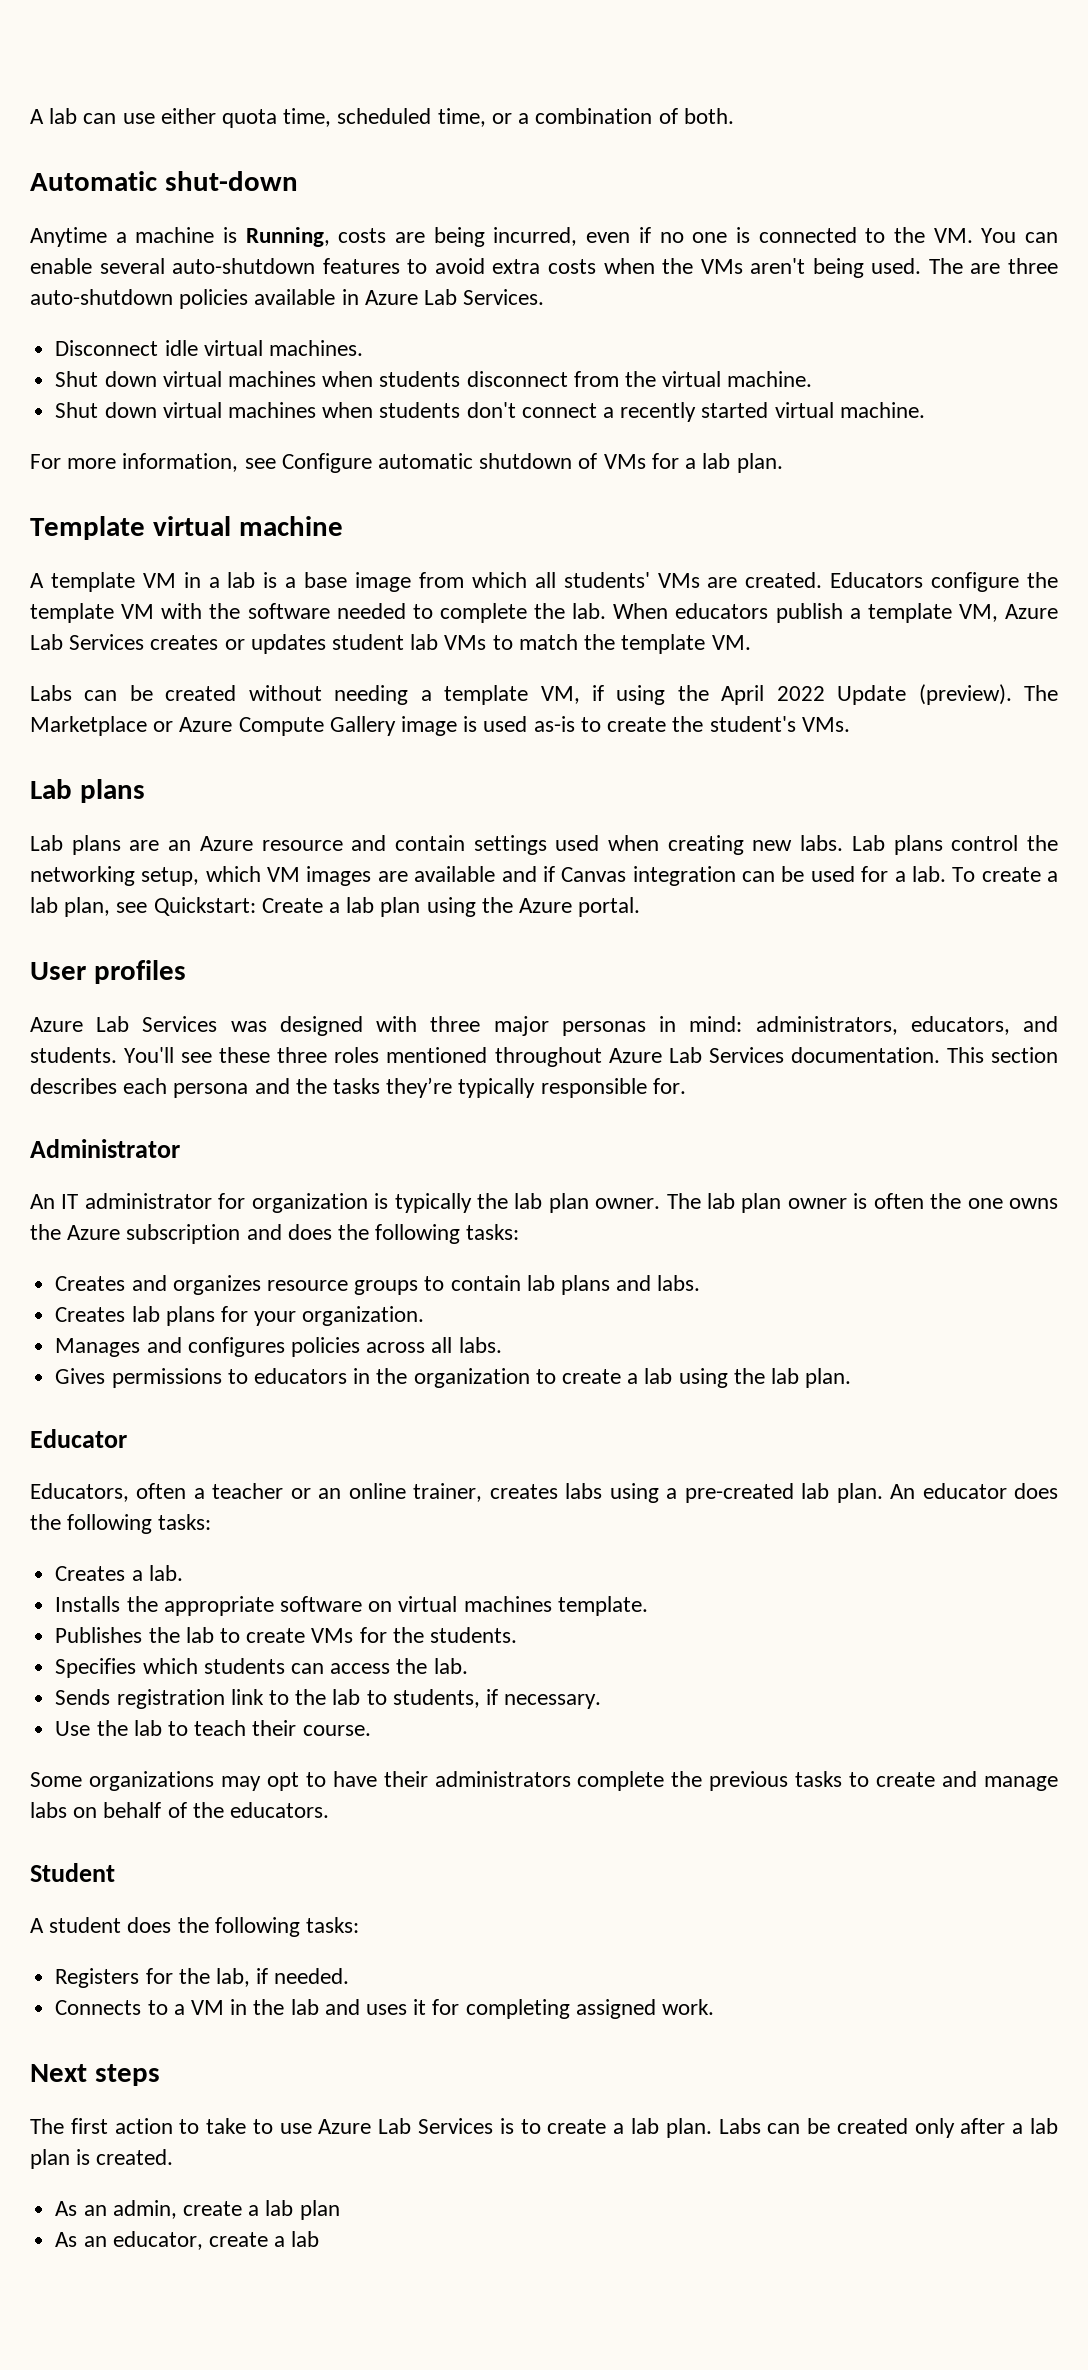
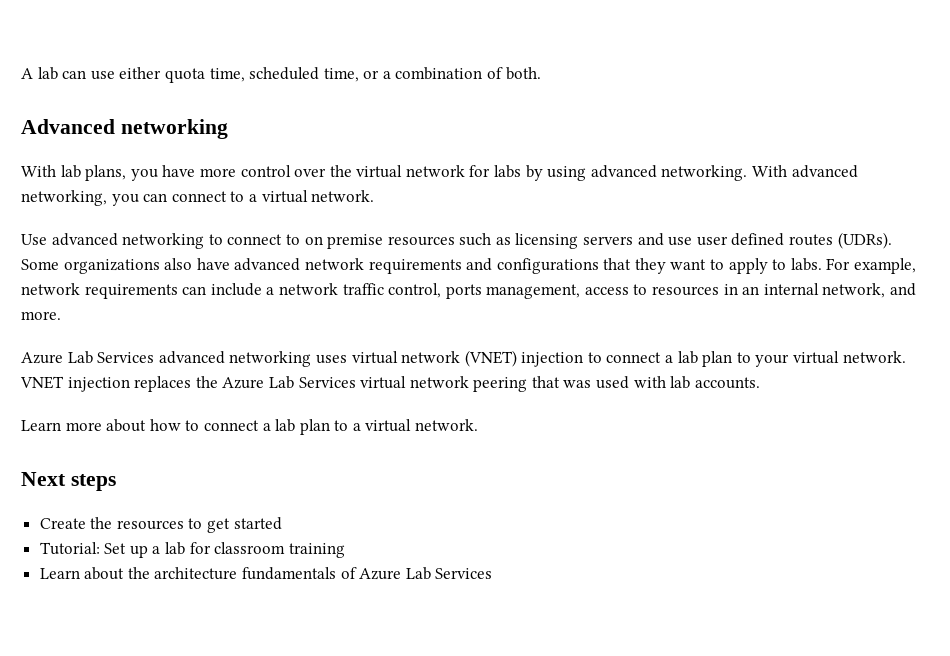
- Automatic shut-down
- Anytime a machine is Running, costs are being incurred, even if no one is connected to the VM. You can enable several auto-shutdown features to avoid extra costs when the VMs aren't being used. The are three auto-shutdown policies available in Azure Lab Services.
- Disconnect idle virtual machines.
- Shut down virtual machines when students disconnect from the virtual machine.
- Shut down virtual machines when students don't connect a recently started virtual machine.
- For more information, see Configure automatic shutdown of VMs for a lab plan.
- Template virtual machine
- A template VM in a lab is a base image from which all students' VMs are created. Educators configure the template VM with the software needed to complete the lab. When educators publish a template VM, Azure Lab Services creates or updates student lab VMs to match the template VM.
- Labs can be created without needing a template VM, if using the April 2022 Update (preview). The Marketplace or Azure Compute Gallery image is used as-is to create the student's VMs.
- Lab plans
- Lab plans are an Azure resource and contain settings used when creating new labs. Lab plans control the networking setup, which VM images are available and if Canvas integration can be used for a lab. To create a lab plan, see Quickstart: Create a lab plan using the Azure portal.
- User profiles
- Azure Lab Services was designed with three major personas in mind: administrators, educators, and students. You'll see these three roles mentioned throughout Azure Lab Services documentation. This section describes each persona and the tasks they’re typically responsible for.
- Administrator
- An IT administrator for organization is typically the lab plan owner. The lab plan owner is often the one owns the Azure subscription and does the following tasks:
- Creates and organizes resource groups to contain lab plans and labs.
- Creates lab plans for your organization.
- Manages and configures policies across all labs.
- Gives permissions to educators in the organization to create a lab using the lab plan.
- Educator
- Educators, often a teacher or an online trainer, creates labs using a pre-created lab plan. An educator does the following tasks:
- Creates a lab.
- Installs the appropriate software on virtual machines template.
- Publishes the lab to create VMs for the students.
- Specifies which students can access the lab.
- Sends registration link to the lab to students, if necessary.
- Use the lab to teach their course.
- Some organizations may opt to have their administrators complete the previous tasks to create and manage labs on behalf of the educators.
- Student
- A student does the following tasks:
- Registers for the lab, if needed.
- Connects to a VM in the lab and uses it for completing assigned work.
+ Advanced networking
+ With lab plans, you have more control over the virtual network for labs by using advanced networking. With advanced networking, you can connect to a virtual network.
+ Use advanced networking to connect to on premise resources such as licensing servers and use user defined routes (UDRs). Some organizations also have advanced network requirements and configurations that they want to apply to labs. For example, network requirements can include a network traffic control, ports management, access to resources in an internal network, and more.
+ Azure Lab Services advanced networking uses virtual network (VNET) injection to connect a lab plan to your virtual network. VNET injection replaces the Azure Lab Services virtual network peering that was used with lab accounts.
+ Learn more about how to connect a lab plan to a virtual network.
  Next steps
- The first action to take to use Azure Lab Services is to create a lab plan. Labs can be created only after a lab plan is created.
- As an admin, create a lab plan
- As an educator, create a lab
+ Create the resources to get started
+ Tutorial: Set up a lab for classroom training
+ Learn about the architecture fundamentals of Azure Lab Services

